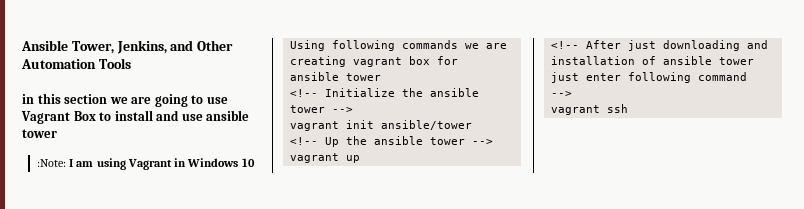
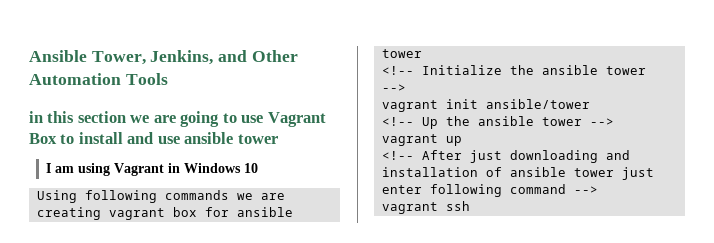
- :Note: I am using Vagrant in Windows 10
+ I am using Vagrant in Windows 10

